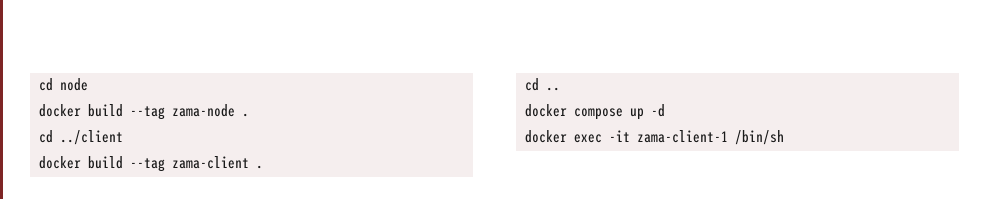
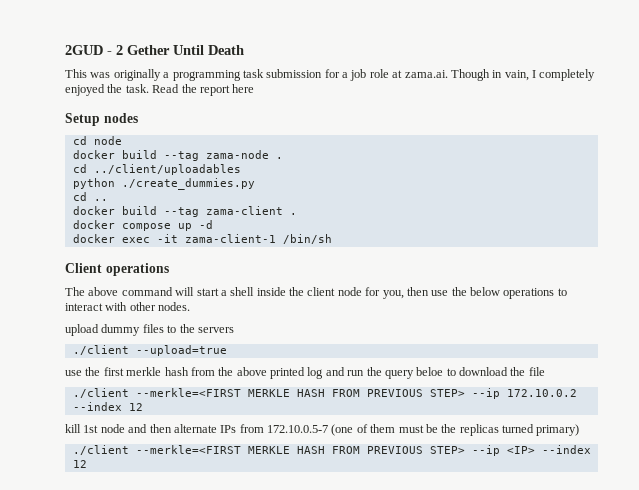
+ 2GUD - 2 Gether Until Death
+ This was originally a programming task submission for a job role at zama.ai. Though in vain, I completely enjoyed the task. Read the report here
+ Setup nodes
- cd ../client
+ cd ../client/uploadables
+ python ./create_dummies.py
+ cd ..
- cd ..
+ Client operations
+ The above command will start a shell inside the client node for you, then use the below operations to interact with other nodes.
+ upload dummy files to the servers
+ ./client --upload=true
+ use the first merkle hash from the above printed log and run the query beloe to download the file
+ ./client --merkle=<FIRST MERKLE HASH FROM PREVIOUS STEP> --ip 172.10.0.2 --index 12
+ kill 1st node and then alternate IPs from 172.10.0.5-7 (one of them must be the replicas turned primary)
+ ./client --merkle=<FIRST MERKLE HASH FROM PREVIOUS STEP> --ip <IP> --index 12

